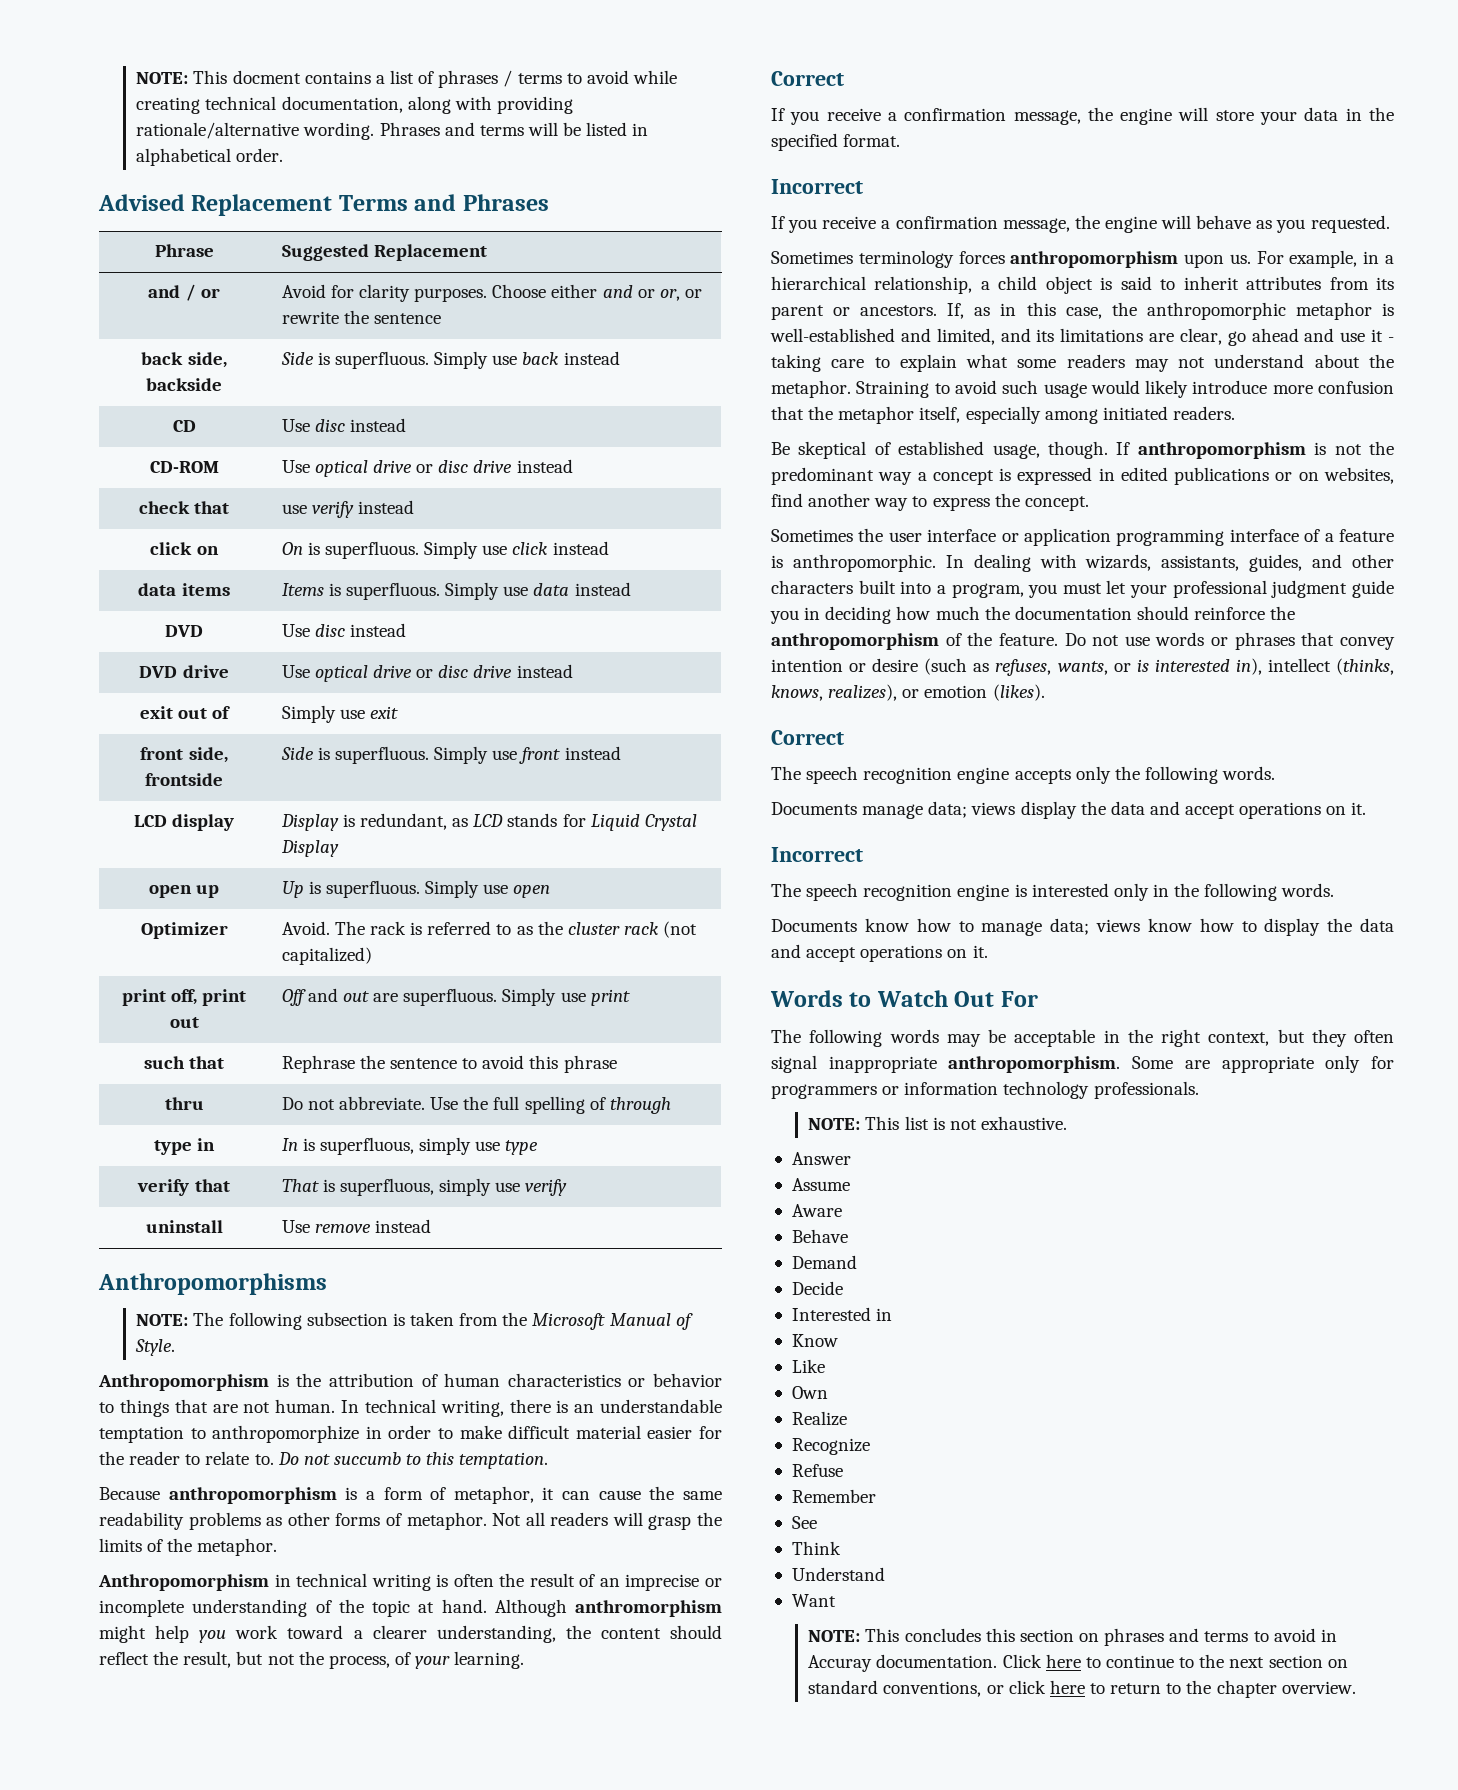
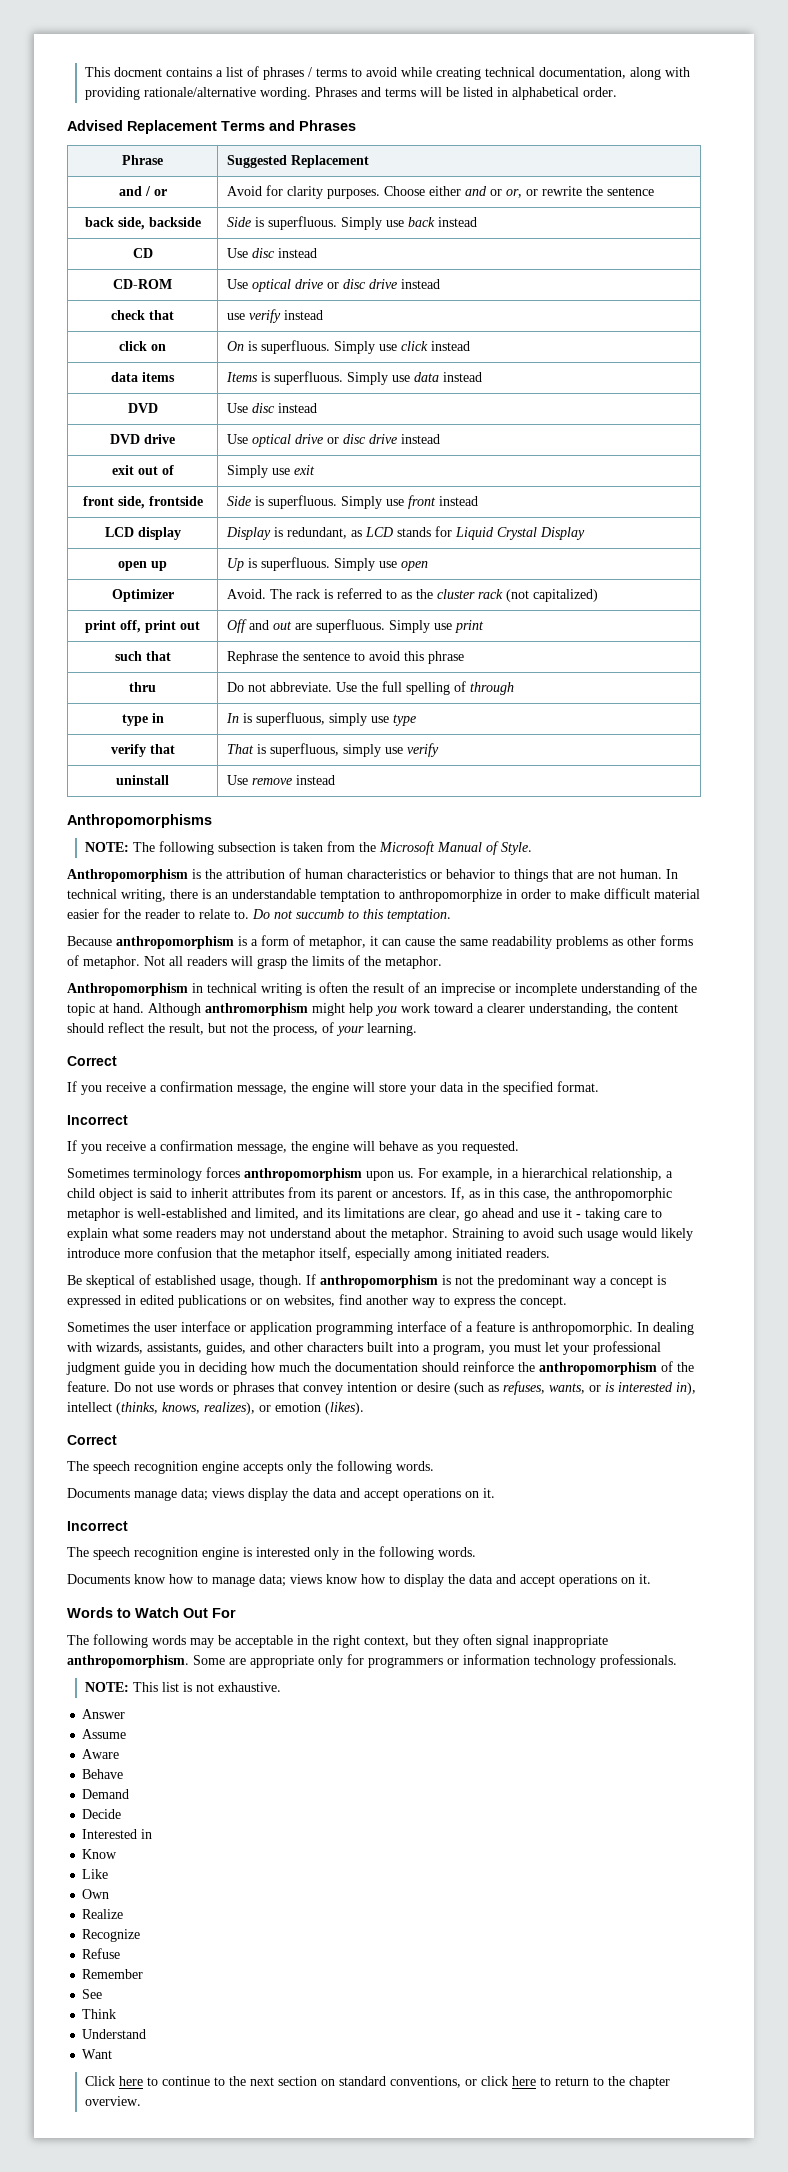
- NOTE: This docment contains a list of phrases / terms to avoid while creating technical documentation, along with providing rationale/alternative wording.
+ This docment contains a list of phrases / terms to avoid while creating technical documentation, along with providing rationale/alternative wording.
- NOTE: This concludes this section on phrases and terms to avoid in Accuray documentation.

